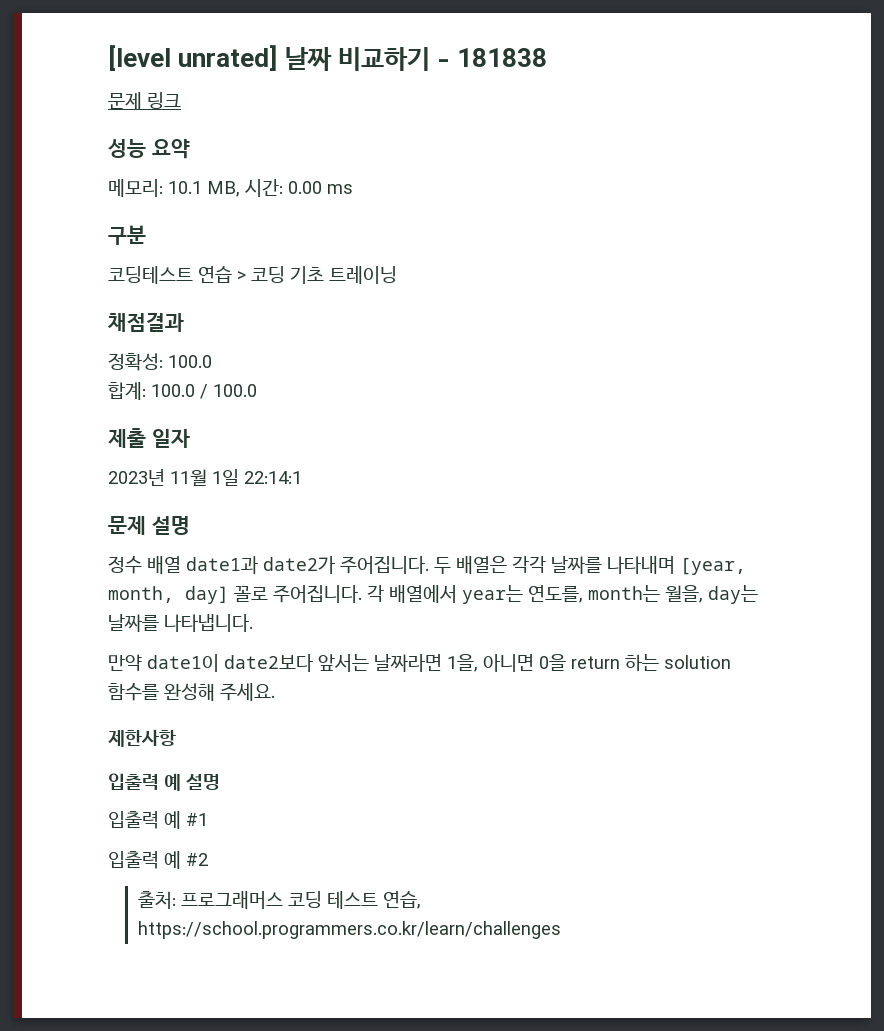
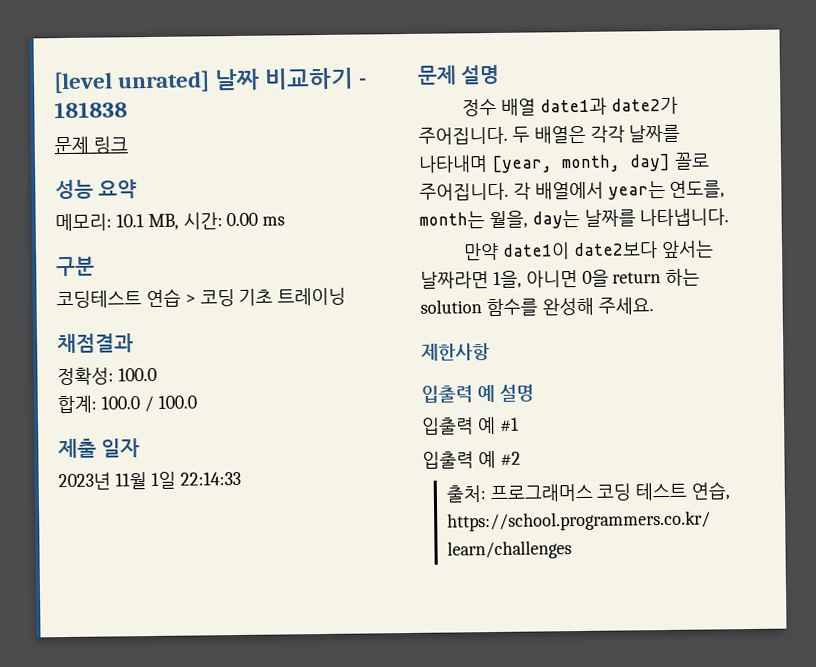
- 2023년 11월 1일 22:14:1
+ 2023년 11월 1일 22:14:33

